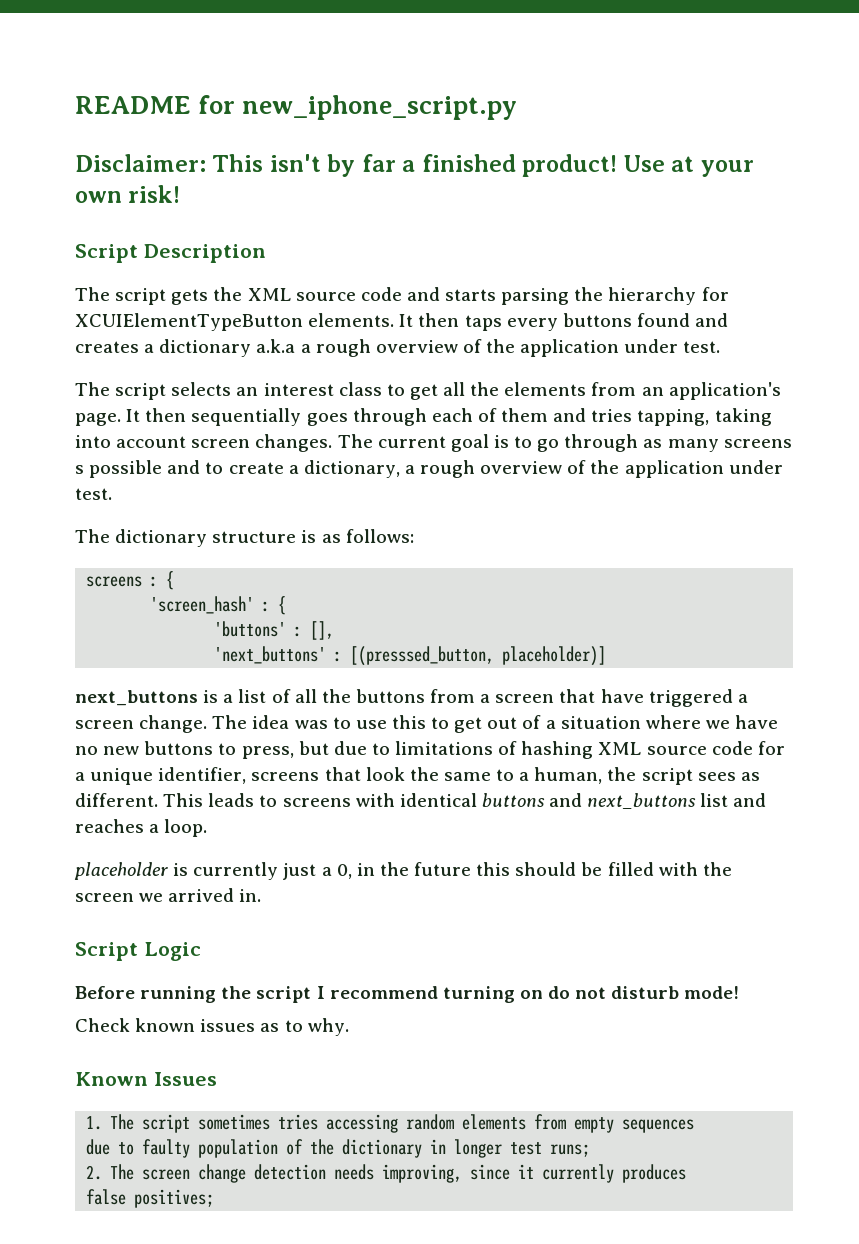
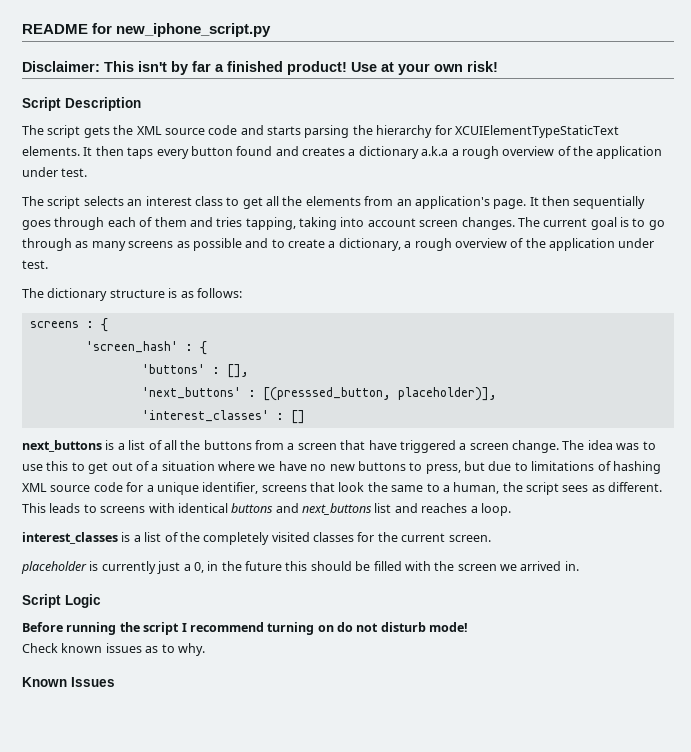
- The script gets the XML source code and starts parsing the hierarchy for XCUIElementTypeButton elements.
+ The script gets the XML source code and starts parsing the hierarchy for XCUIElementTypeStaticText elements.
- It then taps every buttons found and creates a dictionary a.k.a a rough overview of the application under test.
+ It then taps every button found and creates a dictionary a.k.a a rough overview of the application under test.
- The current goal is to go through as many screens s possible and to create a dictionary, a rough overview of the application under test.
+ The current goal is to go through as many screens as possible and to create a dictionary, a rough overview of the application under test.
- 'next_buttons' : [(presssed_button, placeholder)]
+ 'next_buttons' : [(presssed_button, placeholder)],
+ 'interest_classes' : []
+ interest_classes is a list of the completely visited classes for the current screen.
- 1. The script sometimes tries accessing random elements from empty sequences
- due to faulty population of the dictionary in longer test runs;
- 2. The screen change detection needs improving, since it currently produces
- false positives;

